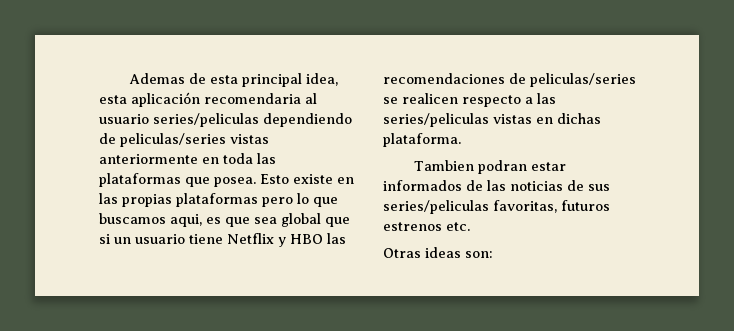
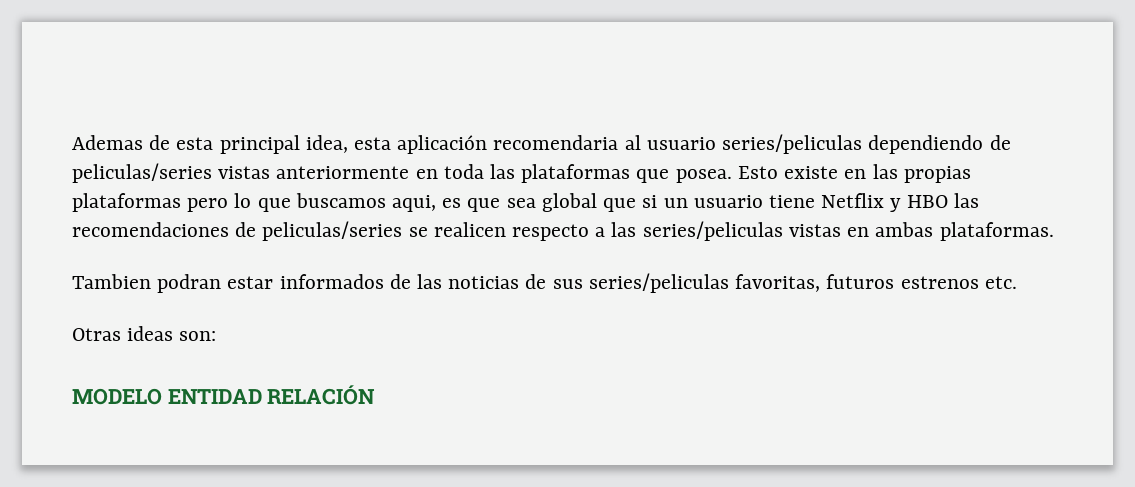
- Esto existe en las propias plataformas pero lo que buscamos aqui, es que sea global que si un usuario tiene Netflix y HBO las recomendaciones de peliculas/series se realicen respecto a las series/peliculas vistas en dichas plataforma.
+ Esto existe en las propias plataformas pero lo que buscamos aqui, es que sea global que si un usuario tiene Netflix y HBO las recomendaciones de peliculas/series se realicen respecto a las series/peliculas vistas en ambas plataformas.
+ MODELO ENTIDAD RELACIÓN

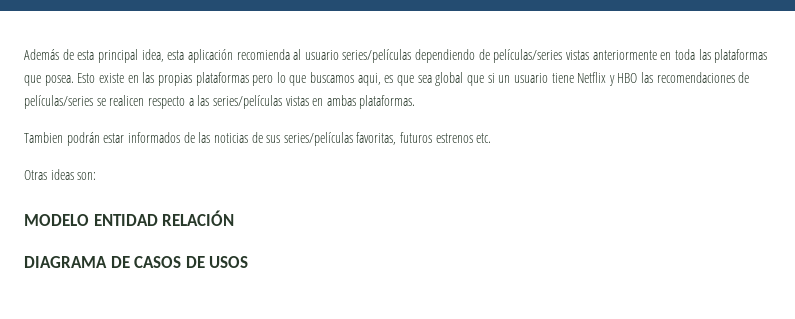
- Ademas de esta principal idea, esta aplicación recomendaria al usuario series/peliculas dependiendo de peliculas/series vistas anteriormente en toda las plataformas que posea.
+ Además de esta principal idea, esta aplicación recomienda al usuario series/películas dependiendo de películas/series vistas anteriormente en toda las plataformas que posea.
- Esto existe en las propias plataformas pero lo que buscamos aqui, es que sea global que si un usuario tiene Netflix y HBO las recomendaciones de peliculas/series se realicen respecto a las series/peliculas vistas en ambas plataformas.
+ Esto existe en las propias plataformas pero lo que buscamos aqui, es que sea global que si un usuario tiene Netflix y HBO las recomendaciones de películas/series se realicen respecto a las series/películas vistas en ambas plataformas.
- Tambien podran estar informados de las noticias de sus series/peliculas favoritas, futuros estrenos etc.
+ Tambien podrán estar informados de las noticias de sus series/películas favoritas, futuros estrenos etc.
+ DIAGRAMA DE CASOS DE USOS

